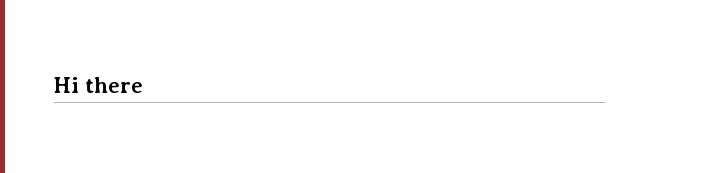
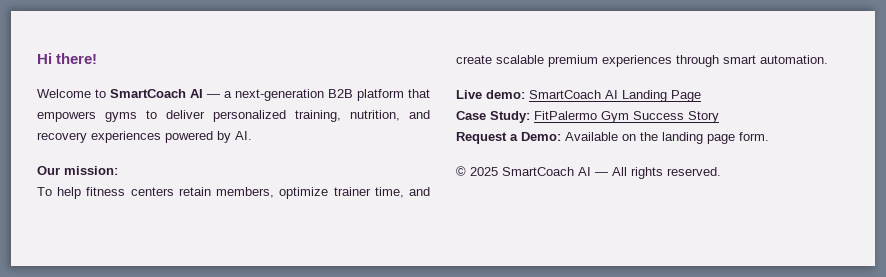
- Hi there
+ Hi there!
+ Welcome to SmartCoach AI — a next-generation B2B platform that empowers gyms to deliver personalized training, nutrition, and recovery experiences powered by AI.
+ Our mission:
+ To help fitness centers retain members, optimize trainer time, and create scalable premium experiences through smart automation.
+ Live demo: SmartCoach AI Landing Page
+ Case Study: FitPalermo Gym Success Story
+ Request a Demo: Available on the landing page form.
+ © 2025 SmartCoach AI — All rights reserved.

